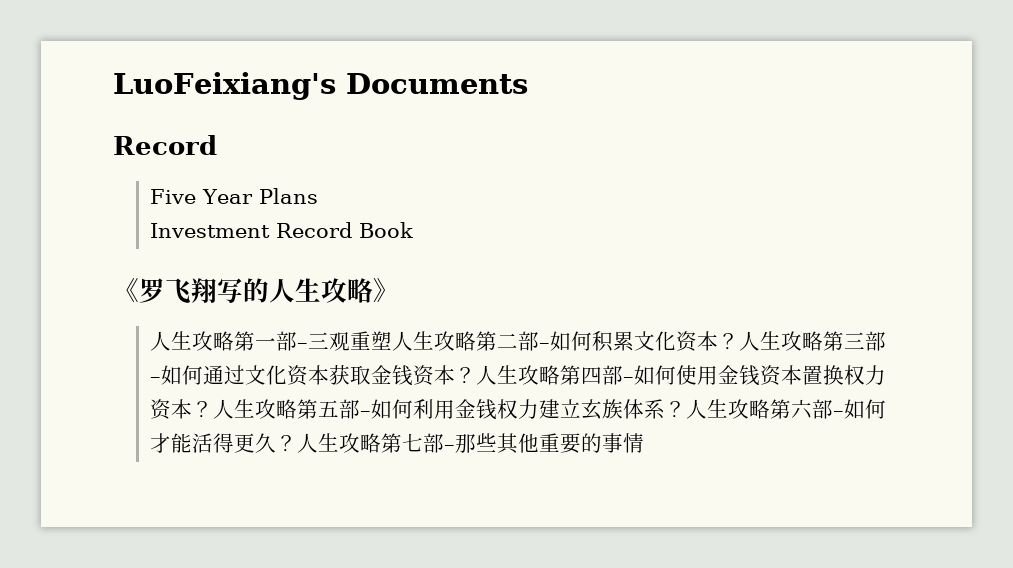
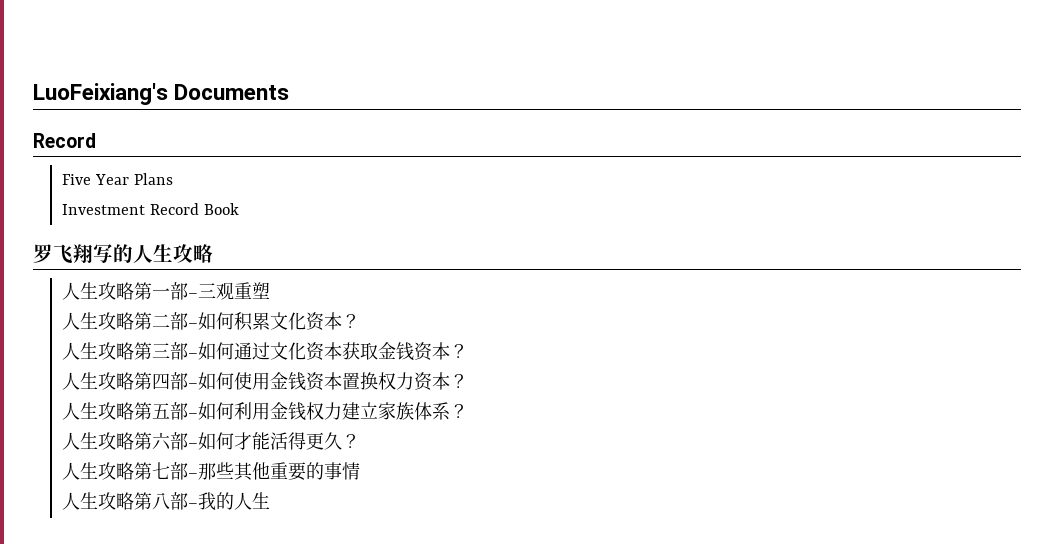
- 《罗飞翔写的人生攻略》
+ 罗飞翔写的人生攻略
- 人生攻略第一部–三观重塑人生攻略第二部–如何积累文化资本？人生攻略第三部–如何通过文化资本获取金钱资本？人生攻略第四部–如何使用金钱资本置换权力资本？人生攻略第五部–如何利用金钱权力建立玄族体系？人生攻略第六部–如何才能活得更久？人生攻略第七部–那些其他重要的事情
+ 人生攻略第一部–三观重塑
+ 人生攻略第二部–如何积累文化资本？
+ 人生攻略第三部–如何通过文化资本获取金钱资本？
+ 人生攻略第四部–如何使用金钱资本置换权力资本？
+ 人生攻略第五部–如何利用金钱权力建立家族体系？
+ 人生攻略第六部–如何才能活得更久？
+ 人生攻略第七部–那些其他重要的事情
+ 人生攻略第八部–我的人生

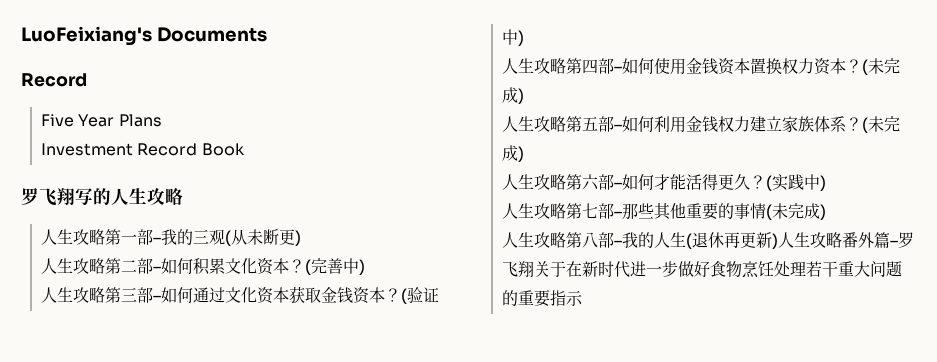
- 人生攻略第一部–三观重塑
+ 人生攻略第一部–我的三观(从未断更)
+ (完善中)
+ (验证中)
- 人生攻略第四部–如何使用金钱资本置换权力资本？
+ 人生攻略第四部–如何使用金钱资本置换权力资本？(未完成)
- 人生攻略第五部–如何利用金钱权力建立家族体系？
+ 人生攻略第五部–如何利用金钱权力建立家族体系？(未完成)
+ (实践中)
- 人生攻略第七部–那些其他重要的事情
+ 人生攻略第七部–那些其他重要的事情(未完成)
- 人生攻略第八部–我的人生
+ 人生攻略第八部–我的人生(退休再更新)人生攻略番外篇–罗飞翔关于在新时代进一步做好食物烹饪处理若干重大问题的重要指示

